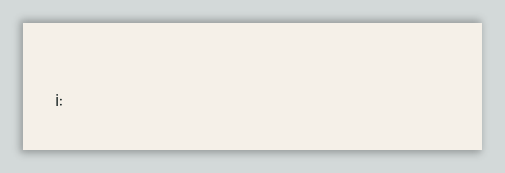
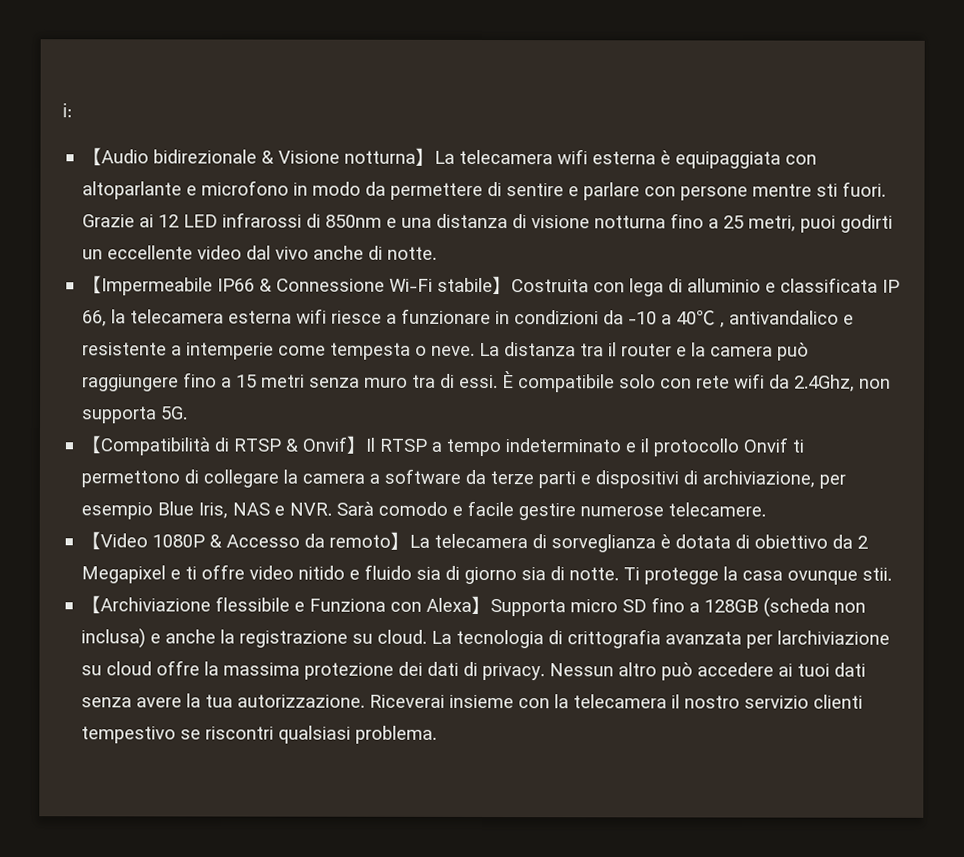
+ 【Audio bidirezionale & Visione notturna】La telecamera wifi esterna è equipaggiata con altoparlante e microfono in modo da permettere di sentire e parlare con persone mentre sti fuori. Grazie ai 12 LED infrarossi di 850nm e una distanza di visione notturna fino a 25 metri, puoi godirti un eccellente video dal vivo anche di notte.
+ 【Impermeabile IP66 & Connessione Wi-Fi stabile】Costruita con lega di alluminio e classificata IP 66, la telecamera esterna wifi riesce a funzionare in condizioni da -10 a 40℃ , antivandalico e resistente a intemperie come tempesta o neve. La distanza tra il router e la camera può raggiungere fino a 15 metri senza muro tra di essi. È compatibile solo con rete wifi da 2.4Ghz, non supporta 5G.
+ 【Compatibilità di RTSP & Onvif】Il RTSP a tempo indeterminato e il protocollo Onvif ti permettono di collegare la camera a software da terze parti e dispositivi di archiviazione, per esempio Blue Iris, NAS e NVR. Sarà comodo e facile gestire numerose telecamere.
+ 【Video 1080P & Accesso da remoto】La telecamera di sorveglianza è dotata di obiettivo da 2 Megapixel e ti offre video nitido e fluido sia di giorno sia di notte. Ti protegge la casa ovunque stii.
+ 【Archiviazione flessibile e Funziona con Alexa】Supporta micro SD fino a 128GB (scheda non inclusa) e anche la registrazione su cloud. La tecnologia di crittografia avanzata per larchiviazione su cloud offre la massima protezione dei dati di privacy. Nessun altro può accedere ai tuoi dati senza avere la tua autorizzazione. Riceverai insieme con la telecamera il nostro servizio clienti tempestivo se riscontri qualsiasi problema.

